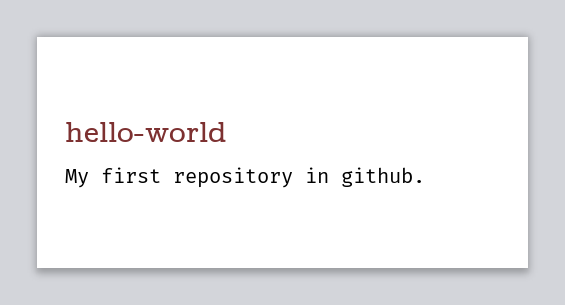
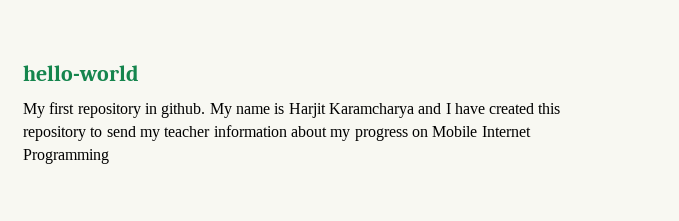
+ My name is Harjit Karamcharya and I have created this repository to send my teacher information about my progress on Mobile Internet Programming

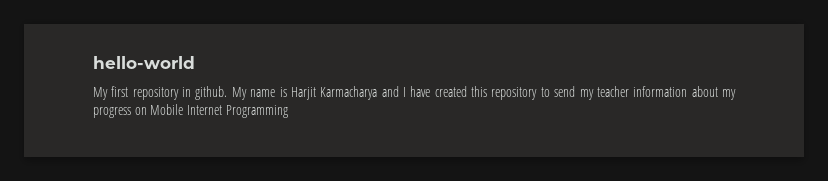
- My name is Harjit Karamcharya and I have created this repository to send my teacher information about my progress on Mobile Internet Programming
+ My name is Harjit Karmacharya and I have created this repository to send my teacher information about my progress on Mobile Internet Programming

